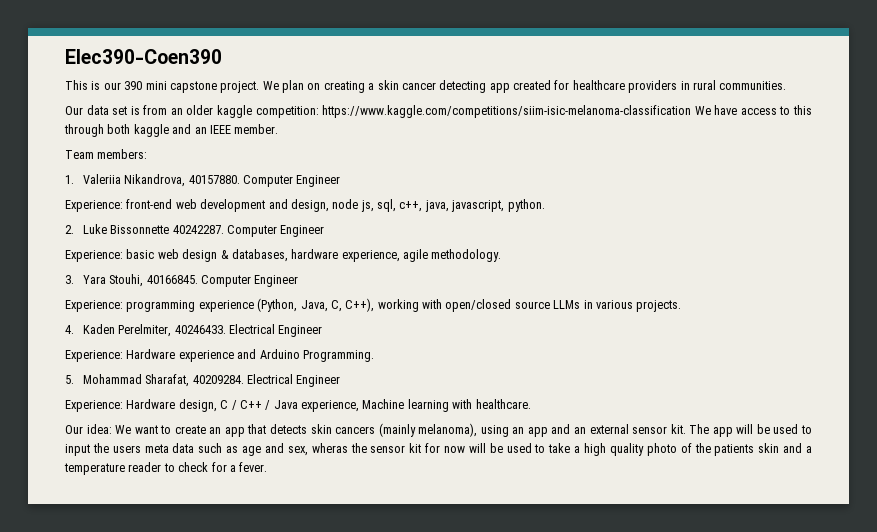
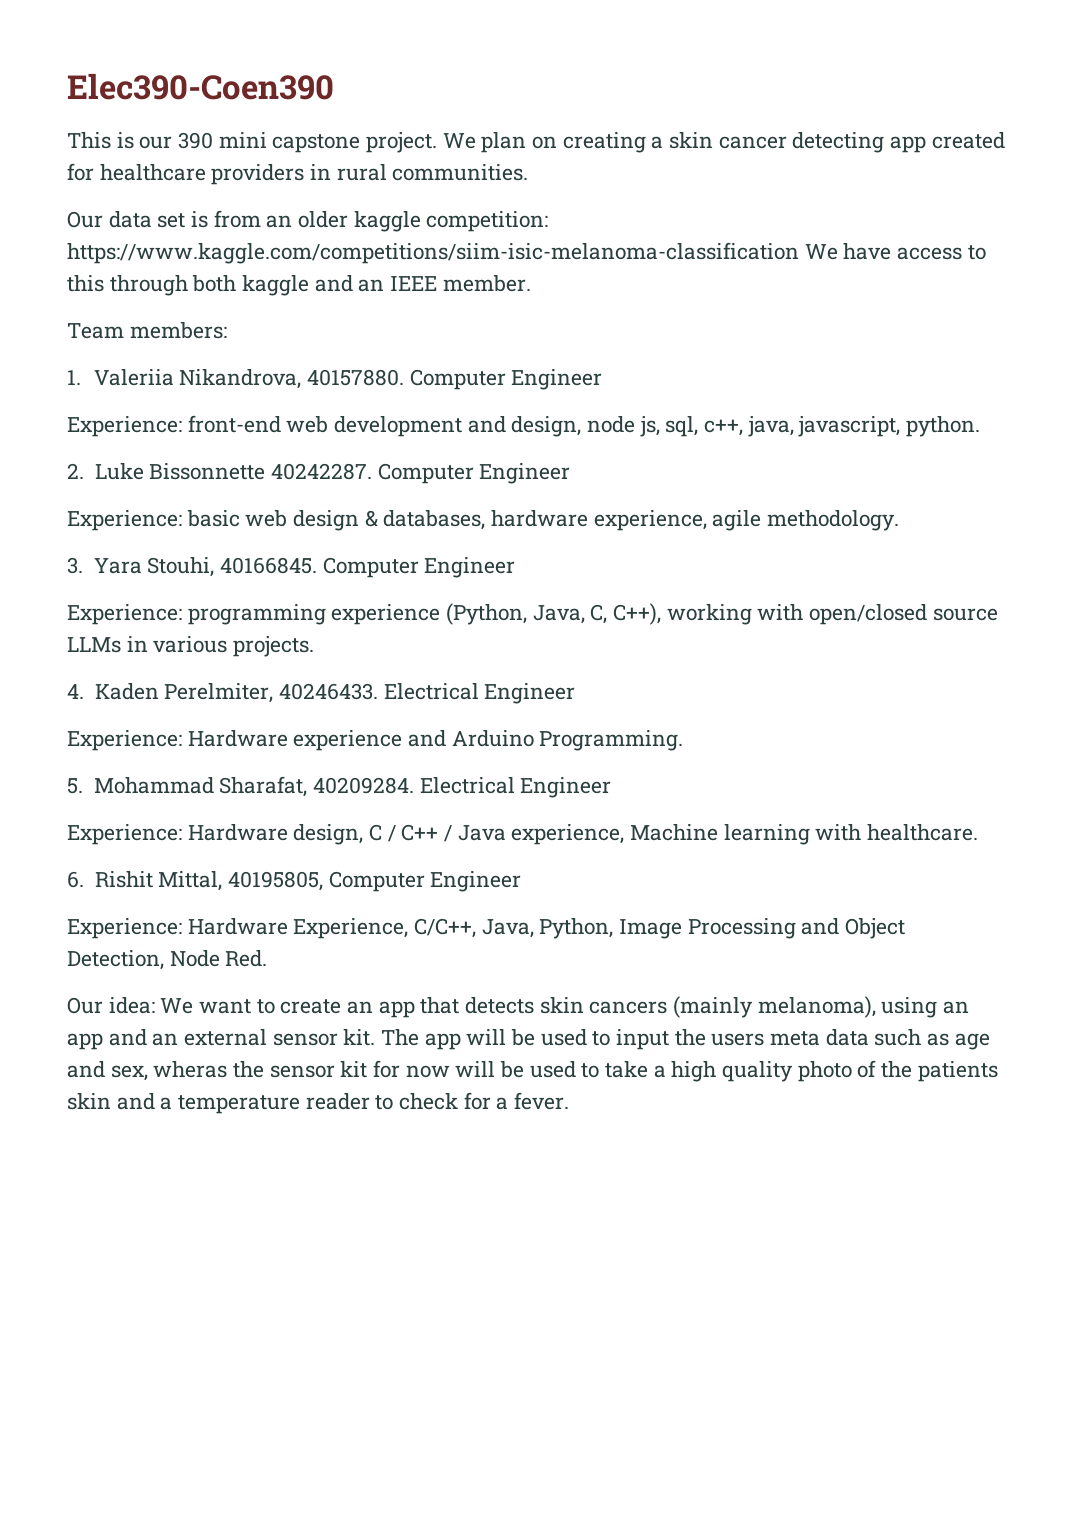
+ 6. Rishit Mittal, 40195805, Computer Engineer
+ Experience: Hardware Experience, C/C++, Java, Python, Image Processing and Object Detection, Node Red.

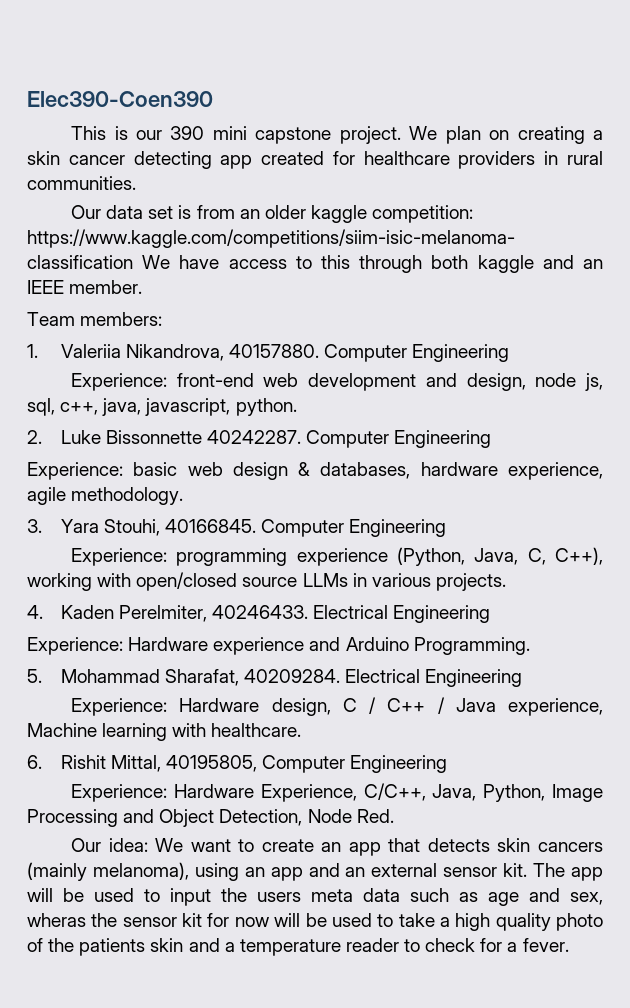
- 1. Valeriia Nikandrova, 40157880. Computer Engineer
+ 1. Valeriia Nikandrova, 40157880. Computer Engineering
- 2. Luke Bissonnette 40242287. Computer Engineer
+ 2. Luke Bissonnette 40242287. Computer Engineering
- 3. Yara Stouhi, 40166845. Computer Engineer
+ 3. Yara Stouhi, 40166845. Computer Engineering
- 4. Kaden Perelmiter, 40246433. Electrical Engineer
+ 4. Kaden Perelmiter, 40246433. Electrical Engineering
- 5. Mohammad Sharafat, 40209284. Electrical Engineer
+ 5. Mohammad Sharafat, 40209284. Electrical Engineering
- 6. Rishit Mittal, 40195805, Computer Engineer
+ 6. Rishit Mittal, 40195805, Computer Engineering

